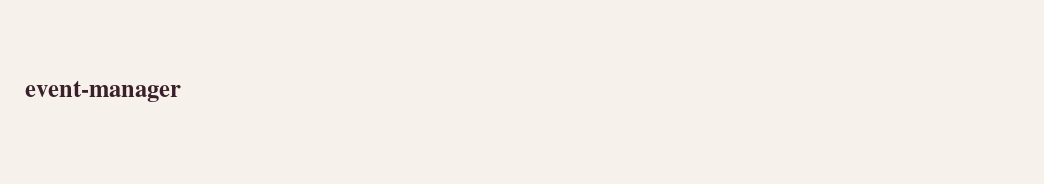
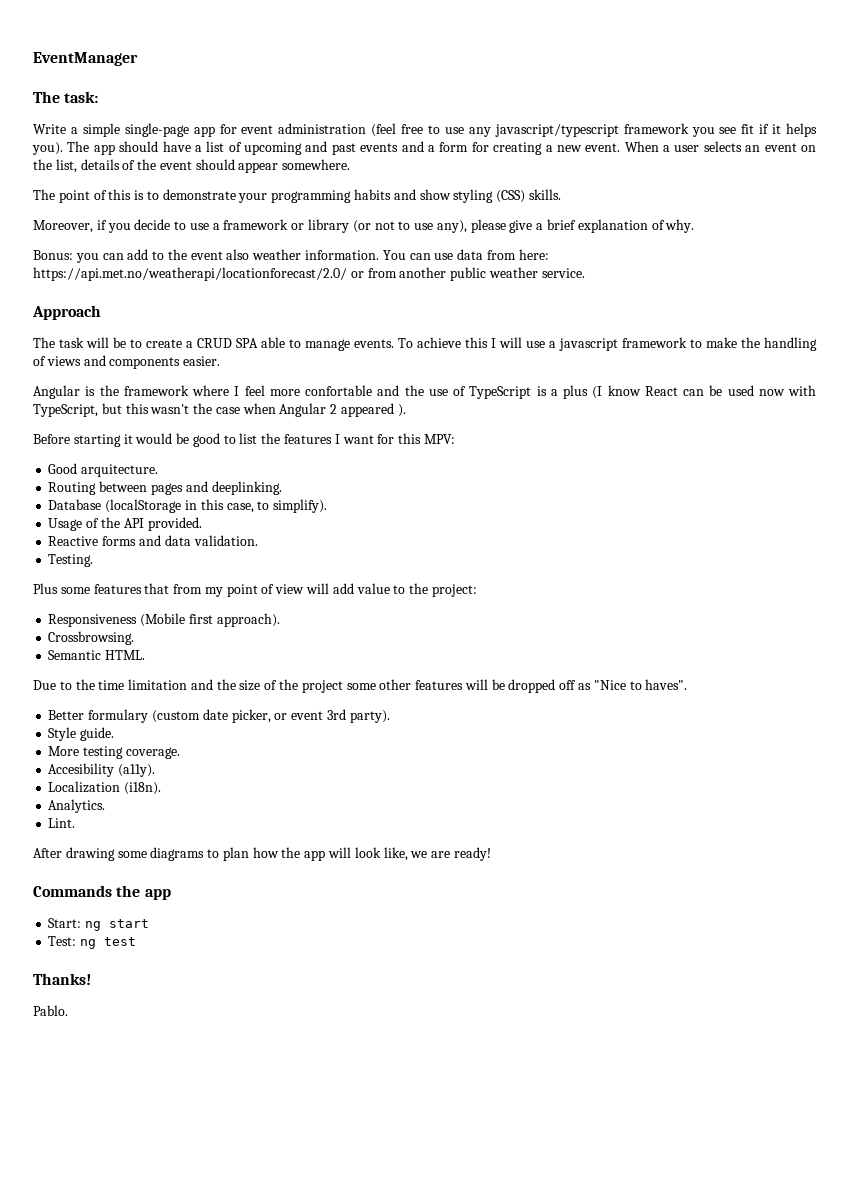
- event-manager
+ EventManager
+ The task:
+ Write a simple single-page app for event administration (feel free to use any javascript/typescript framework you see fit if it helps you). The app should have a list of upcoming and past events and a form for creating a new event. When a user selects an event on the list, details of the event should appear somewhere.
+ The point of this is to demonstrate your programming habits and show styling (CSS) skills.
+ Moreover, if you decide to use a framework or library (or not to use any), please give a brief explanation of why.
+ Bonus: you can add to the event also weather information. You can use data from here: https://api.met.no/weatherapi/locationforecast/2.0/ or from another public weather service.
+ Approach
+ The task will be to create a CRUD SPA able to manage events. To achieve this I will use a javascript framework to make the handling of views and components easier.
+ Angular is the framework where I feel more confortable and the use of TypeScript is a plus (I know React can be used now with TypeScript, but this wasn't the case when Angular 2 appeared ).
+ Before starting it would be good to list the features I want for this MPV:
+ Good arquitecture.
+ Routing between pages and deeplinking.
+ Database (localStorage in this case, to simplify).
+ Usage of the API provided.
+ Reactive forms and data validation.
+ Testing.
+ Plus some features that from my point of view will add value to the project:
+ Responsiveness (Mobile first approach).
+ Crossbrowsing.
+ Semantic HTML.
+ Due to the time limitation and the size of the project some other features will be dropped off as "Nice to haves".
+ Better formulary (custom date picker, or event 3rd party).
+ Style guide.
+ More testing coverage.
+ Accesibility (a11y).
+ Localization (i18n).
+ Analytics.
+ Lint.
+ After drawing some diagrams to plan how the app will look like, we are ready!
+ Commands the app
+ Start: ng start
+ Test: ng test
+ Thanks!
+ Pablo.

